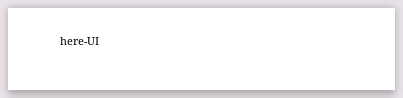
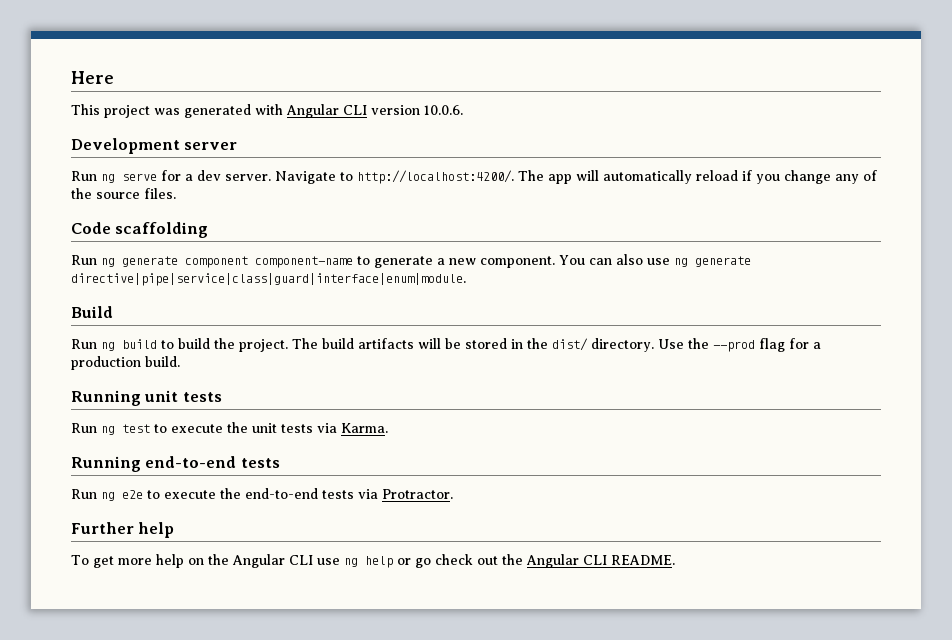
- here-UI
+ Here
+ This project was generated with Angular CLI version 10.0.6.
+ Development server
+ Run ng serve for a dev server. Navigate to http://localhost:4200/. The app will automatically reload if you change any of the source files.
+ Code scaffolding
+ Run ng generate component component-name to generate a new component. You can also use ng generate directive|pipe|service|class|guard|interface|enum|module.
+ Build
+ Run ng build to build the project. The build artifacts will be stored in the dist/ directory. Use the --prod flag for a production build.
+ Running unit tests
+ Run ng test to execute the unit tests via Karma.
+ Running end-to-end tests
+ Run ng e2e to execute the end-to-end tests via Protractor.
+ Further help
+ To get more help on the Angular CLI use ng help or go check out the Angular CLI README.

